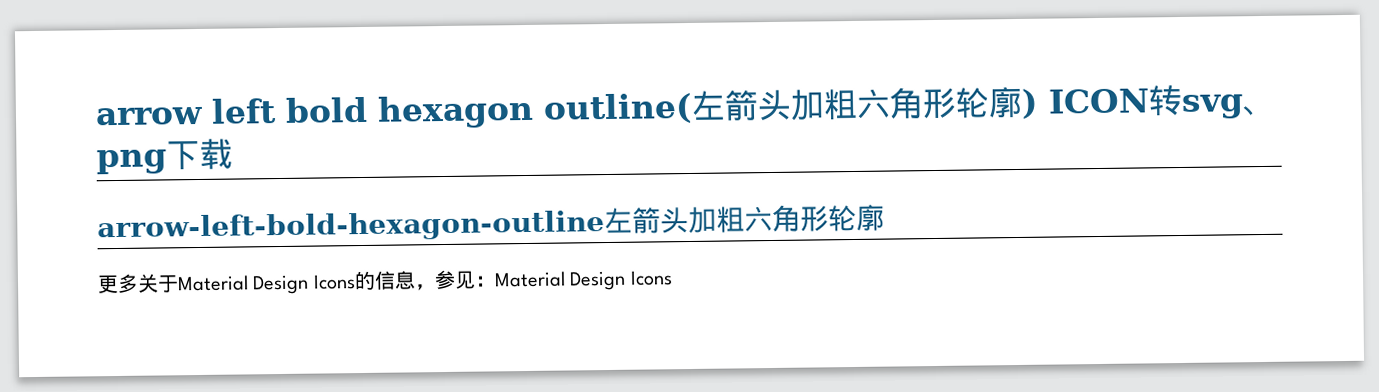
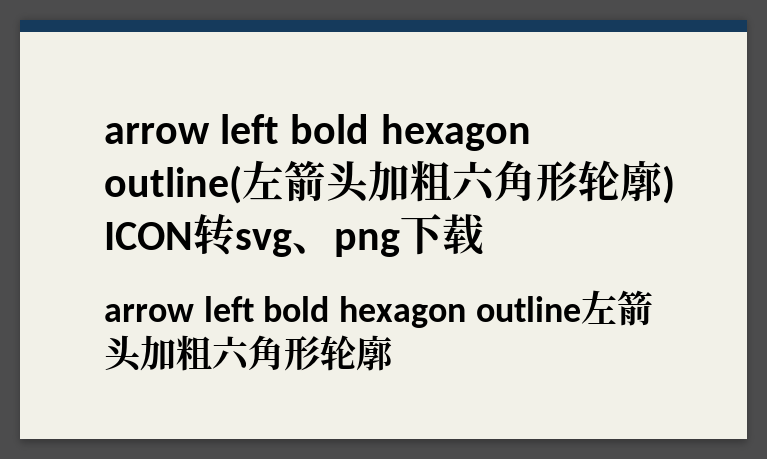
- arrow-left-bold-hexagon-outline左箭头加粗六角形轮廓
- 更多关于Material Design Icons的信息，参见：Material Design Icons
+ arrow left bold hexagon outline左箭头加粗六角形轮廓

